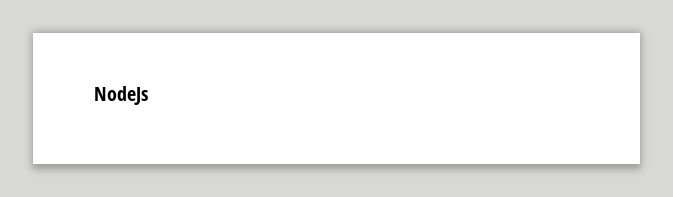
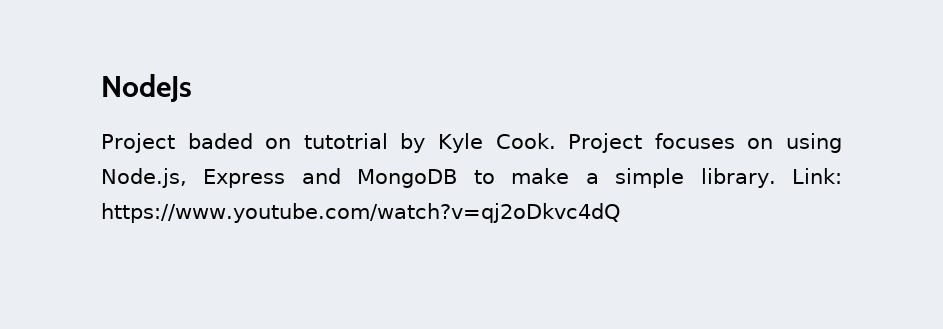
+ Project baded on tutotrial by Kyle Cook. Project focuses on using Node.js, Express and MongoDB to make a simple library. Link: https://www.youtube.com/watch?v=qj2oDkvc4dQ

